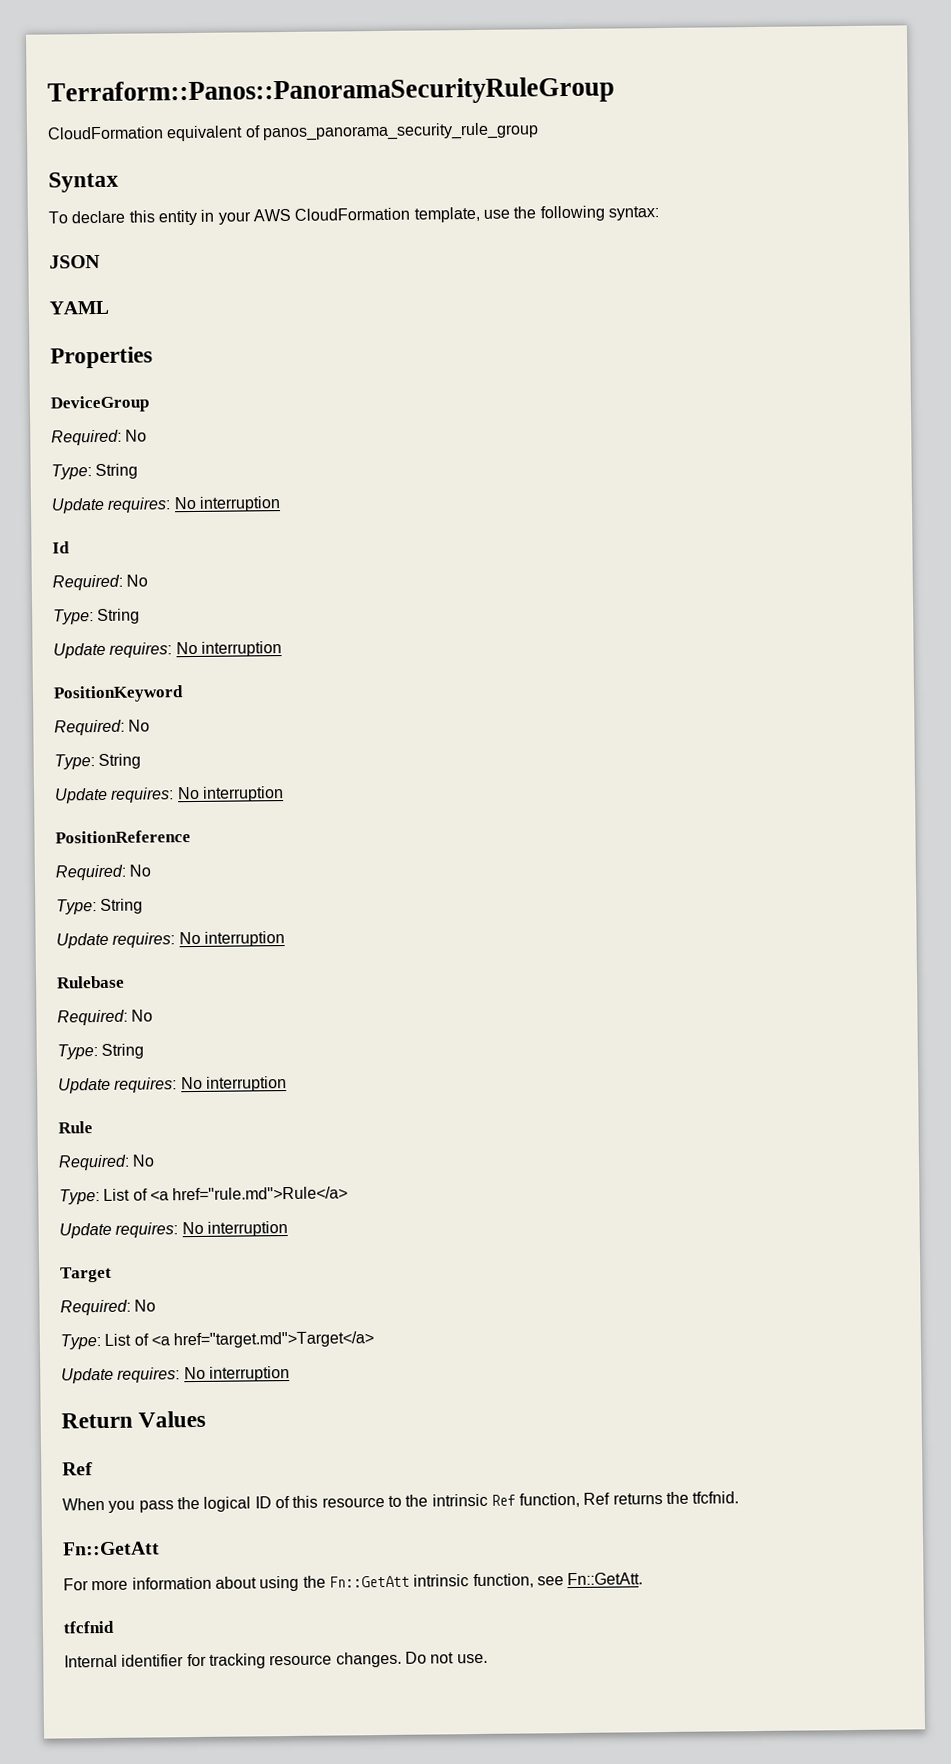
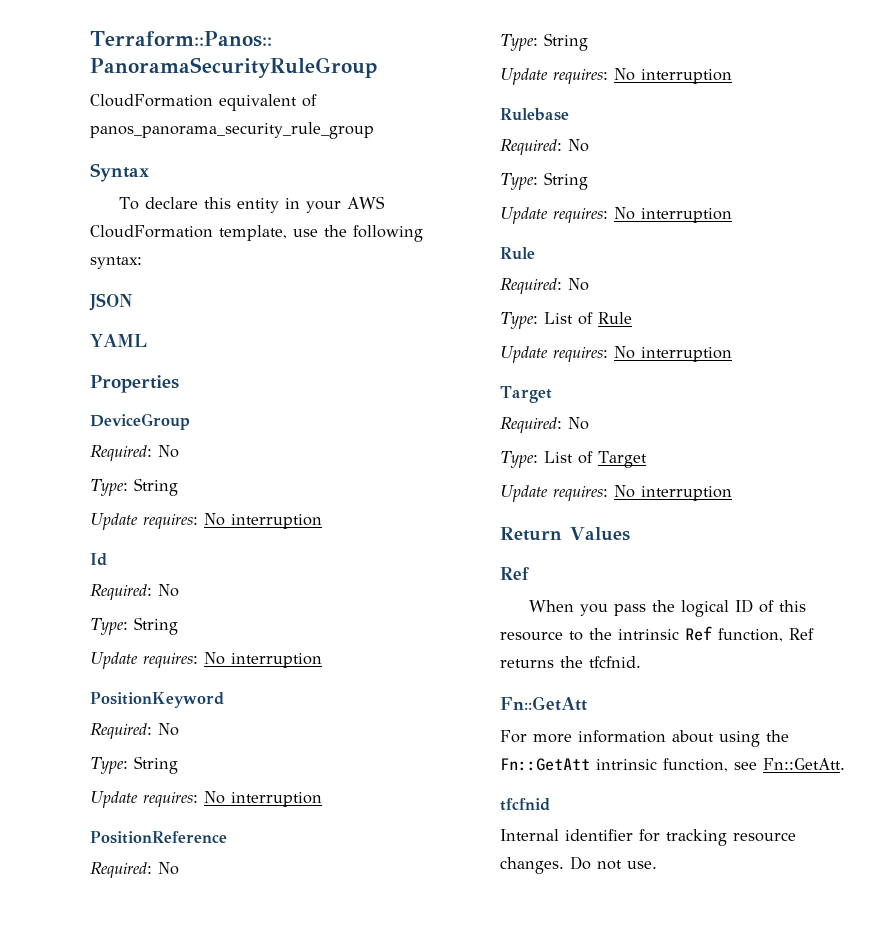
- Type: List of <a href="rule.md">Rule</a>
+ Type: List of Rule
- Type: List of <a href="target.md">Target</a>
+ Type: List of Target

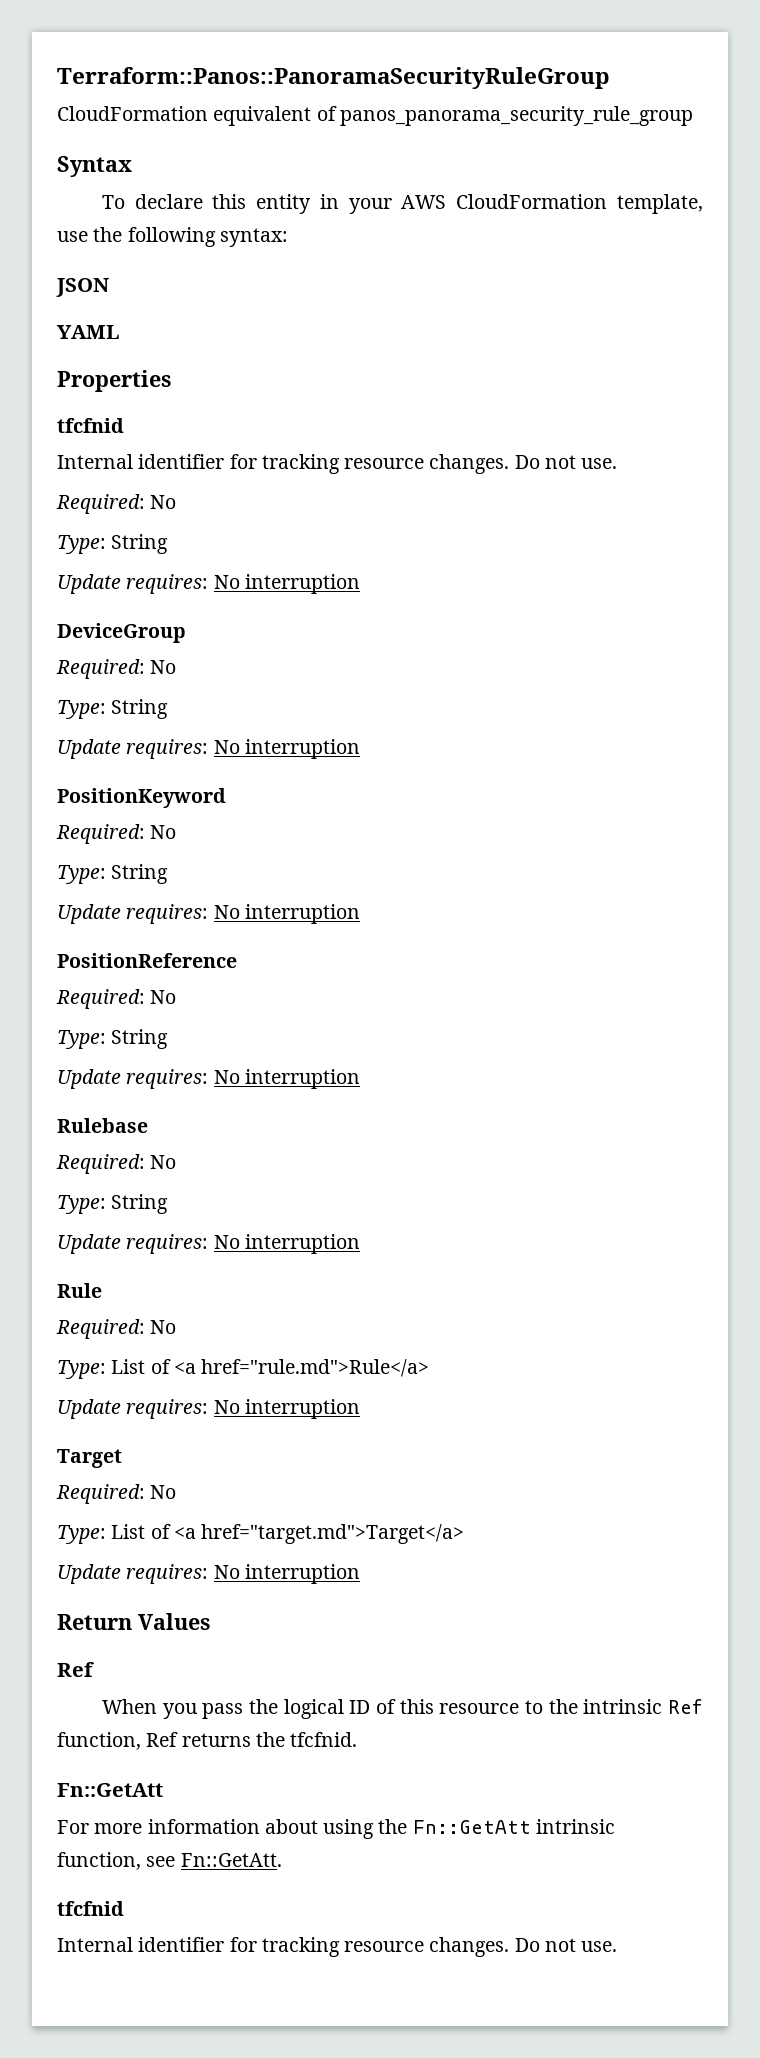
  Properties
- DeviceGroup
+ tfcfnid
+ Internal identifier for tracking resource changes. Do not use.
  Required: No
  Type: String
  Update requires: No interruption
- Id
+ DeviceGroup
- Type: List of Rule
+ Type: List of <a href="rule.md">Rule</a>
- Type: List of Target
+ Type: List of <a href="target.md">Target</a>

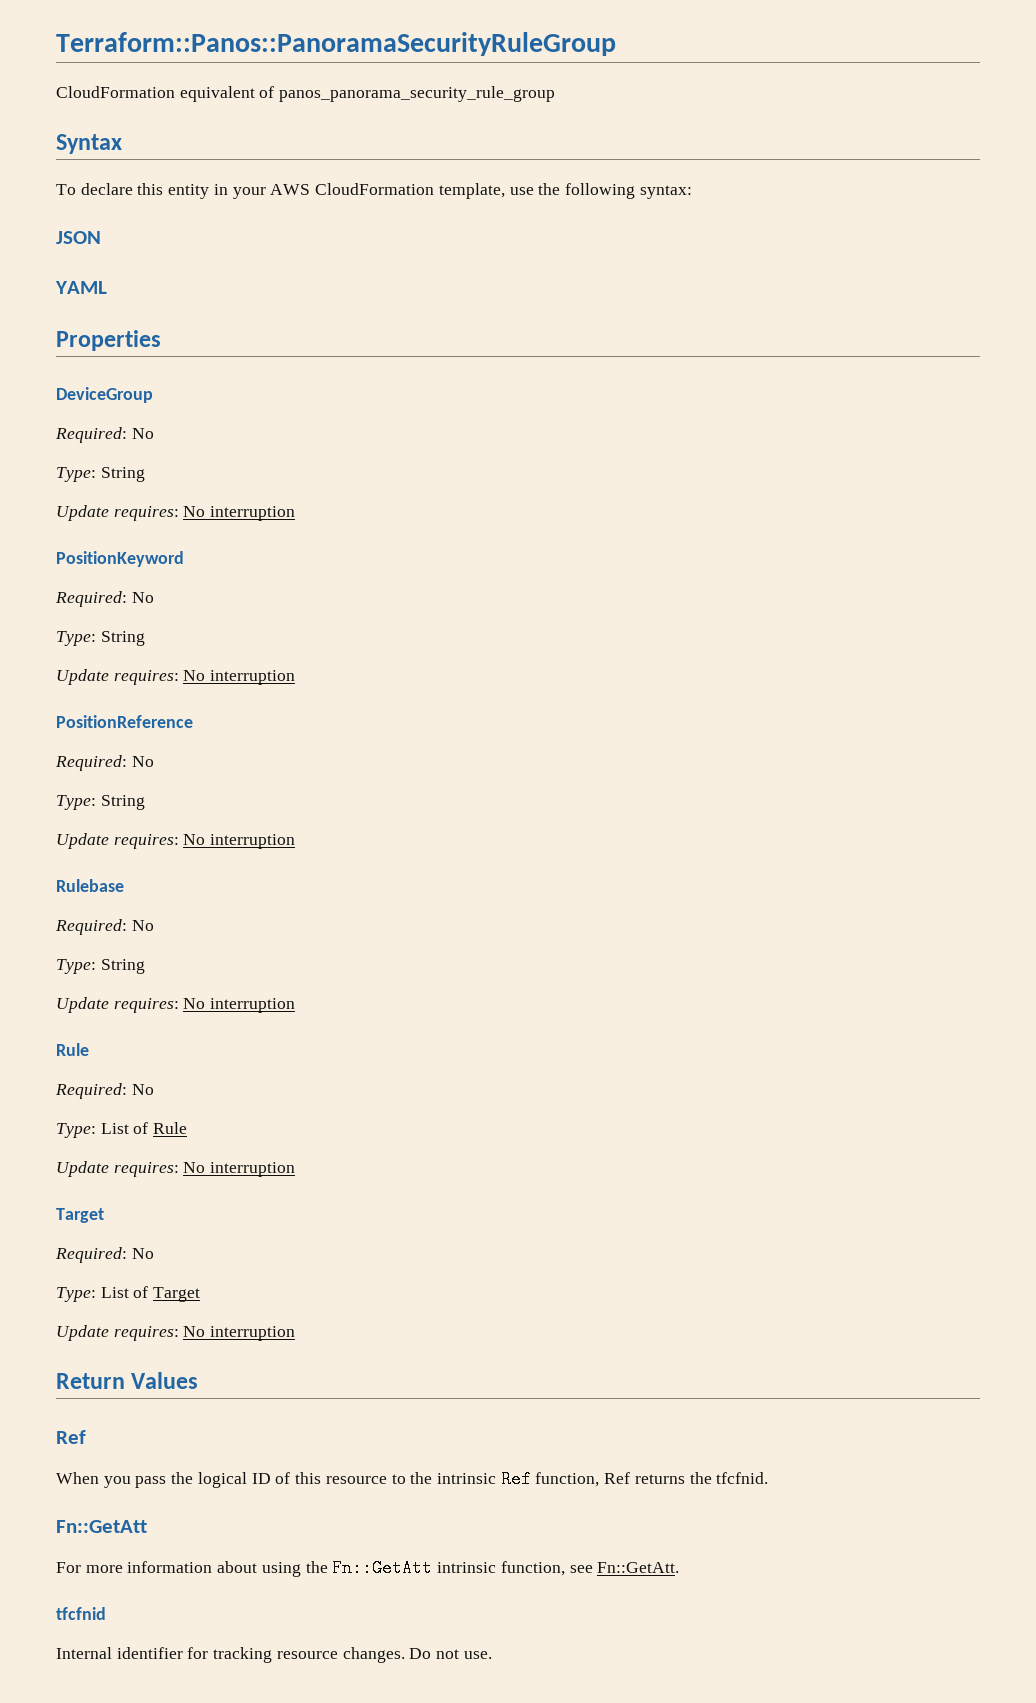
  Properties
- tfcfnid
- Internal identifier for tracking resource changes. Do not use.
- Required: No
- Type: String
- Update requires: No interruption
- Type: List of <a href="rule.md">Rule</a>
+ Type: List of Rule
- Type: List of <a href="target.md">Target</a>
+ Type: List of Target

